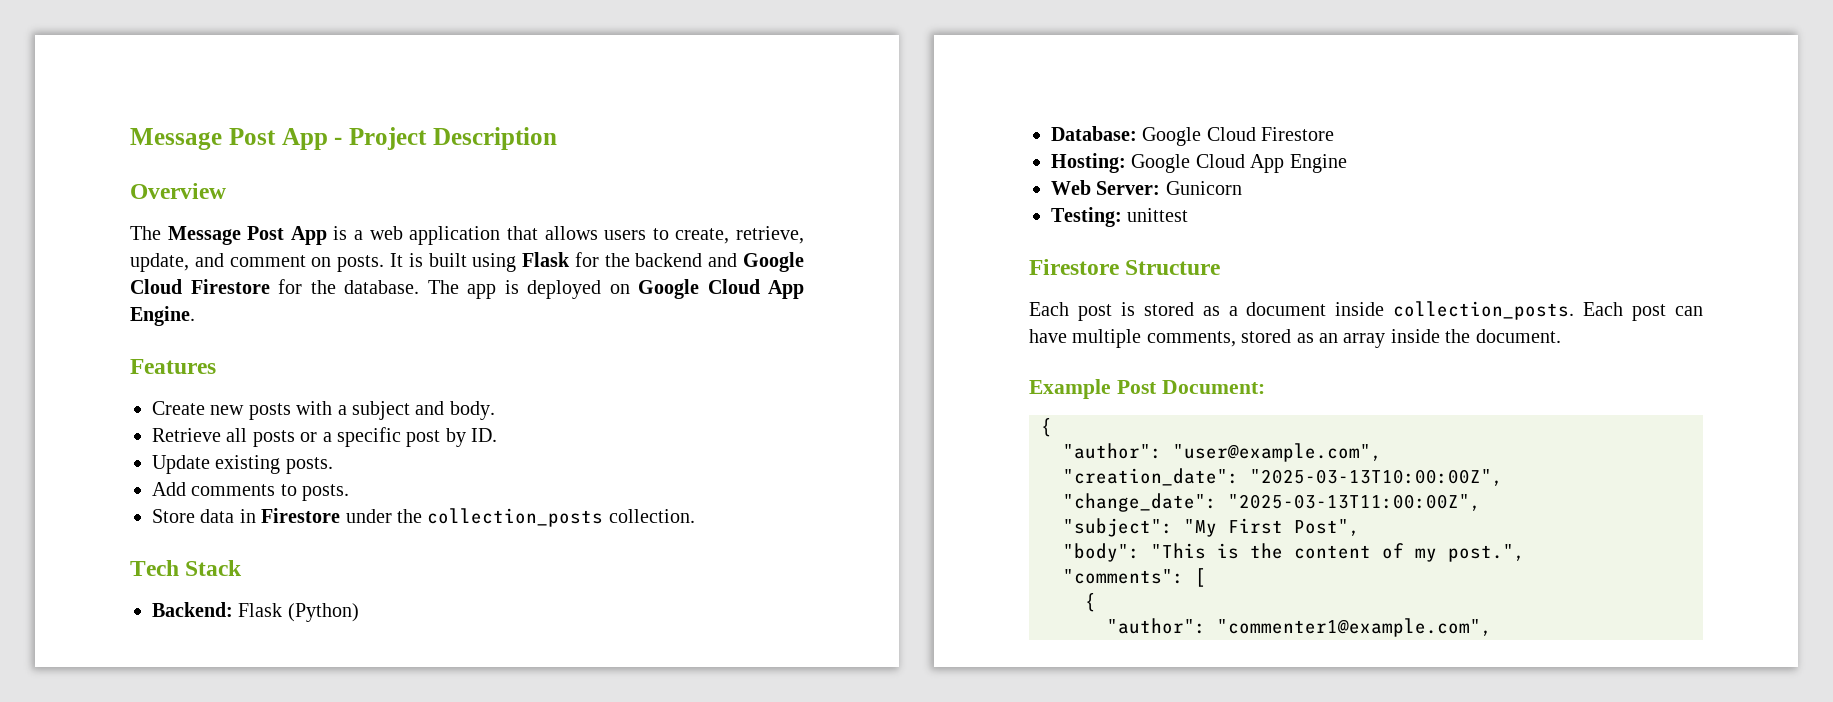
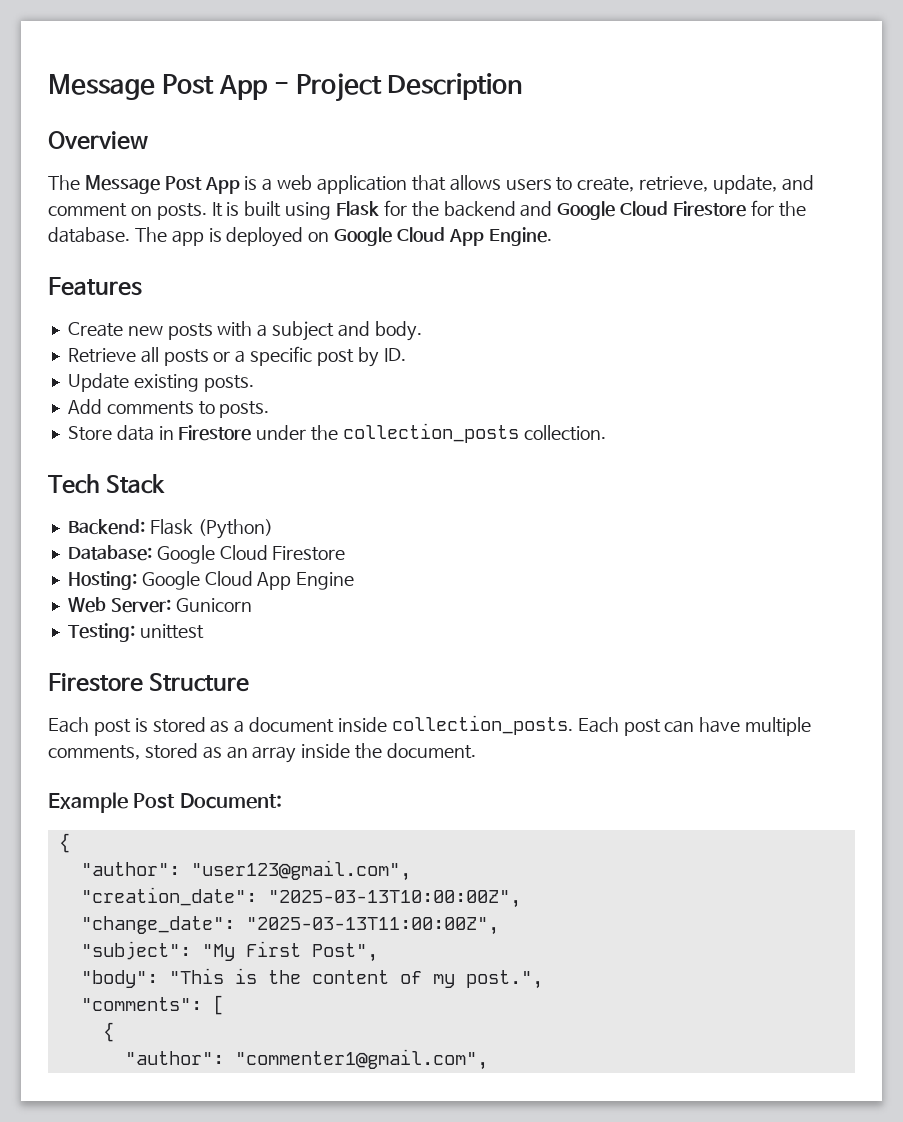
- "author": "user@example.com",
+ "author": "user123@gmail.com",
- "author": "commenter1@example.com",
+ "author": "commenter1@gmail.com",

